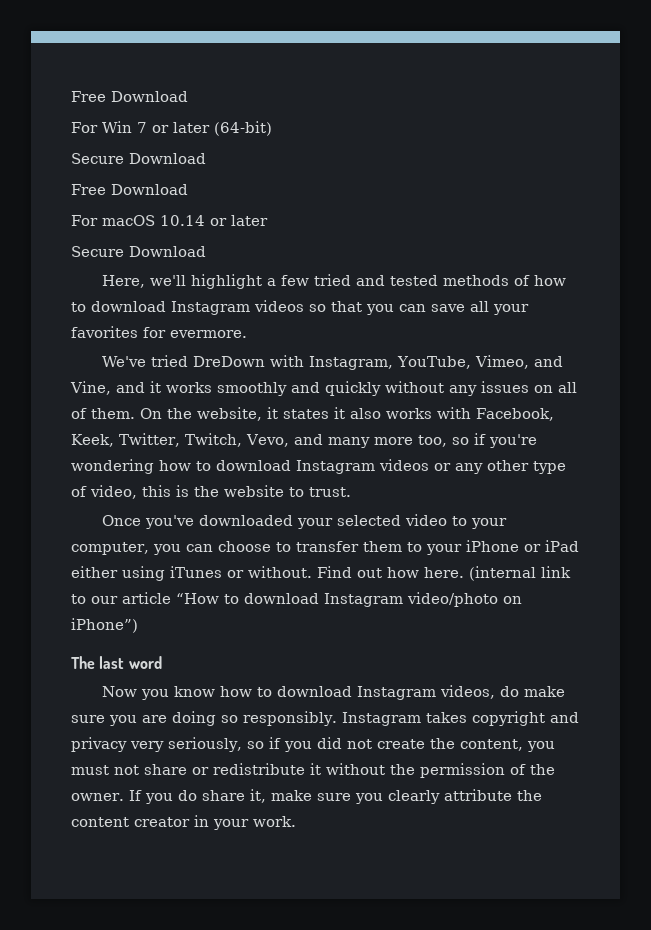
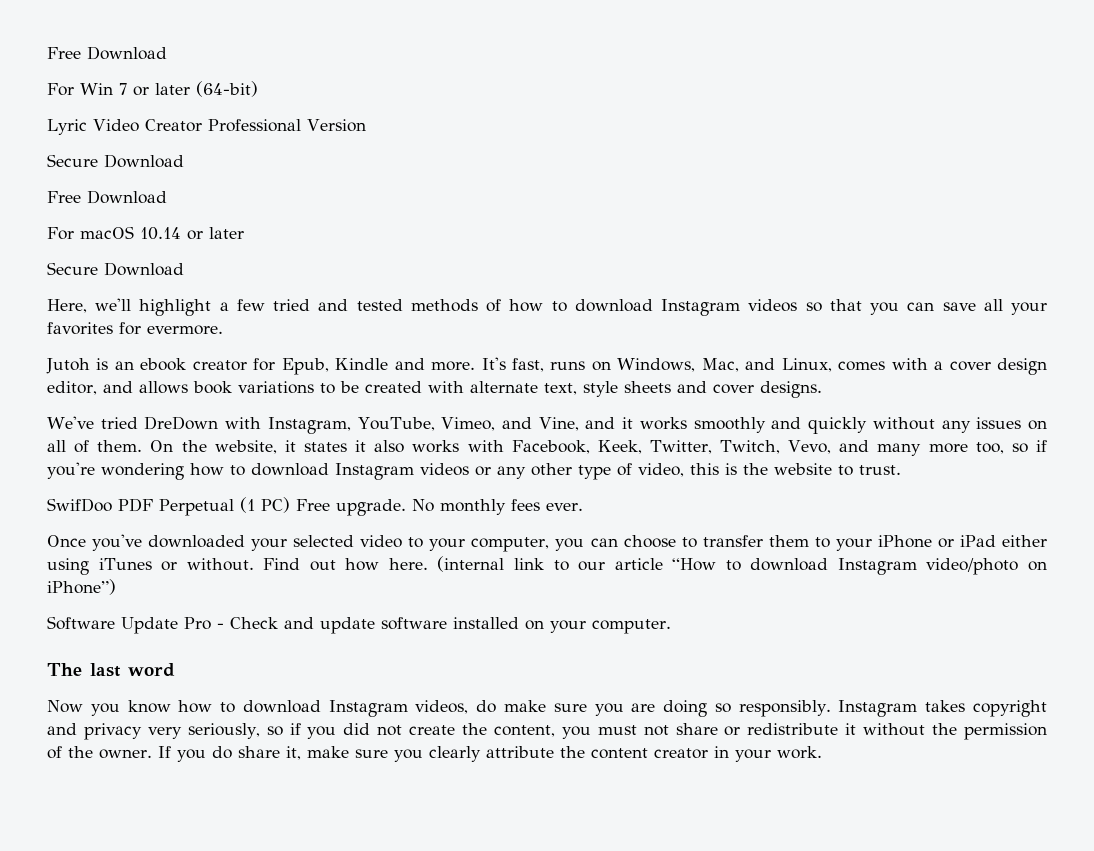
+ Lyric Video Creator Professional Version
+ Jutoh is an ebook creator for Epub, Kindle and more. It's fast, runs on Windows, Mac, and Linux, comes with a cover design editor, and allows book variations to be created with alternate text, style sheets and cover designs.
+ SwifDoo PDF Perpetual (1 PC) Free upgrade. No monthly fees ever.
+ Software Update Pro - Check and update software installed on your computer.

